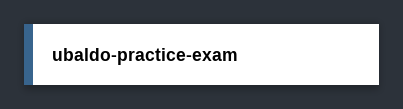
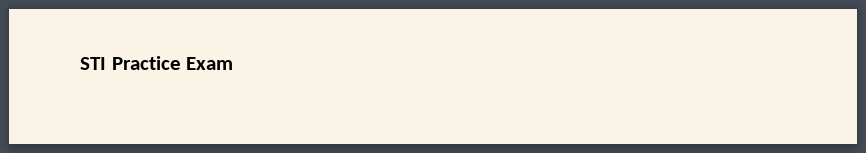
- ubaldo-practice-exam
+ STI Practice Exam

